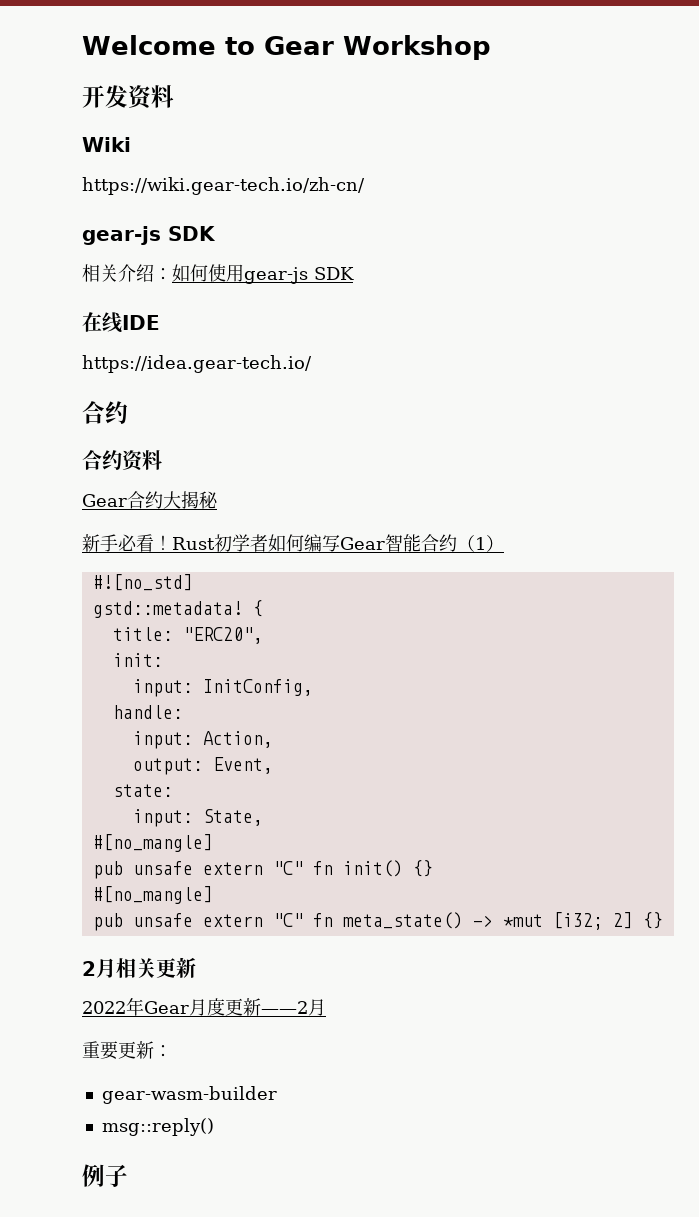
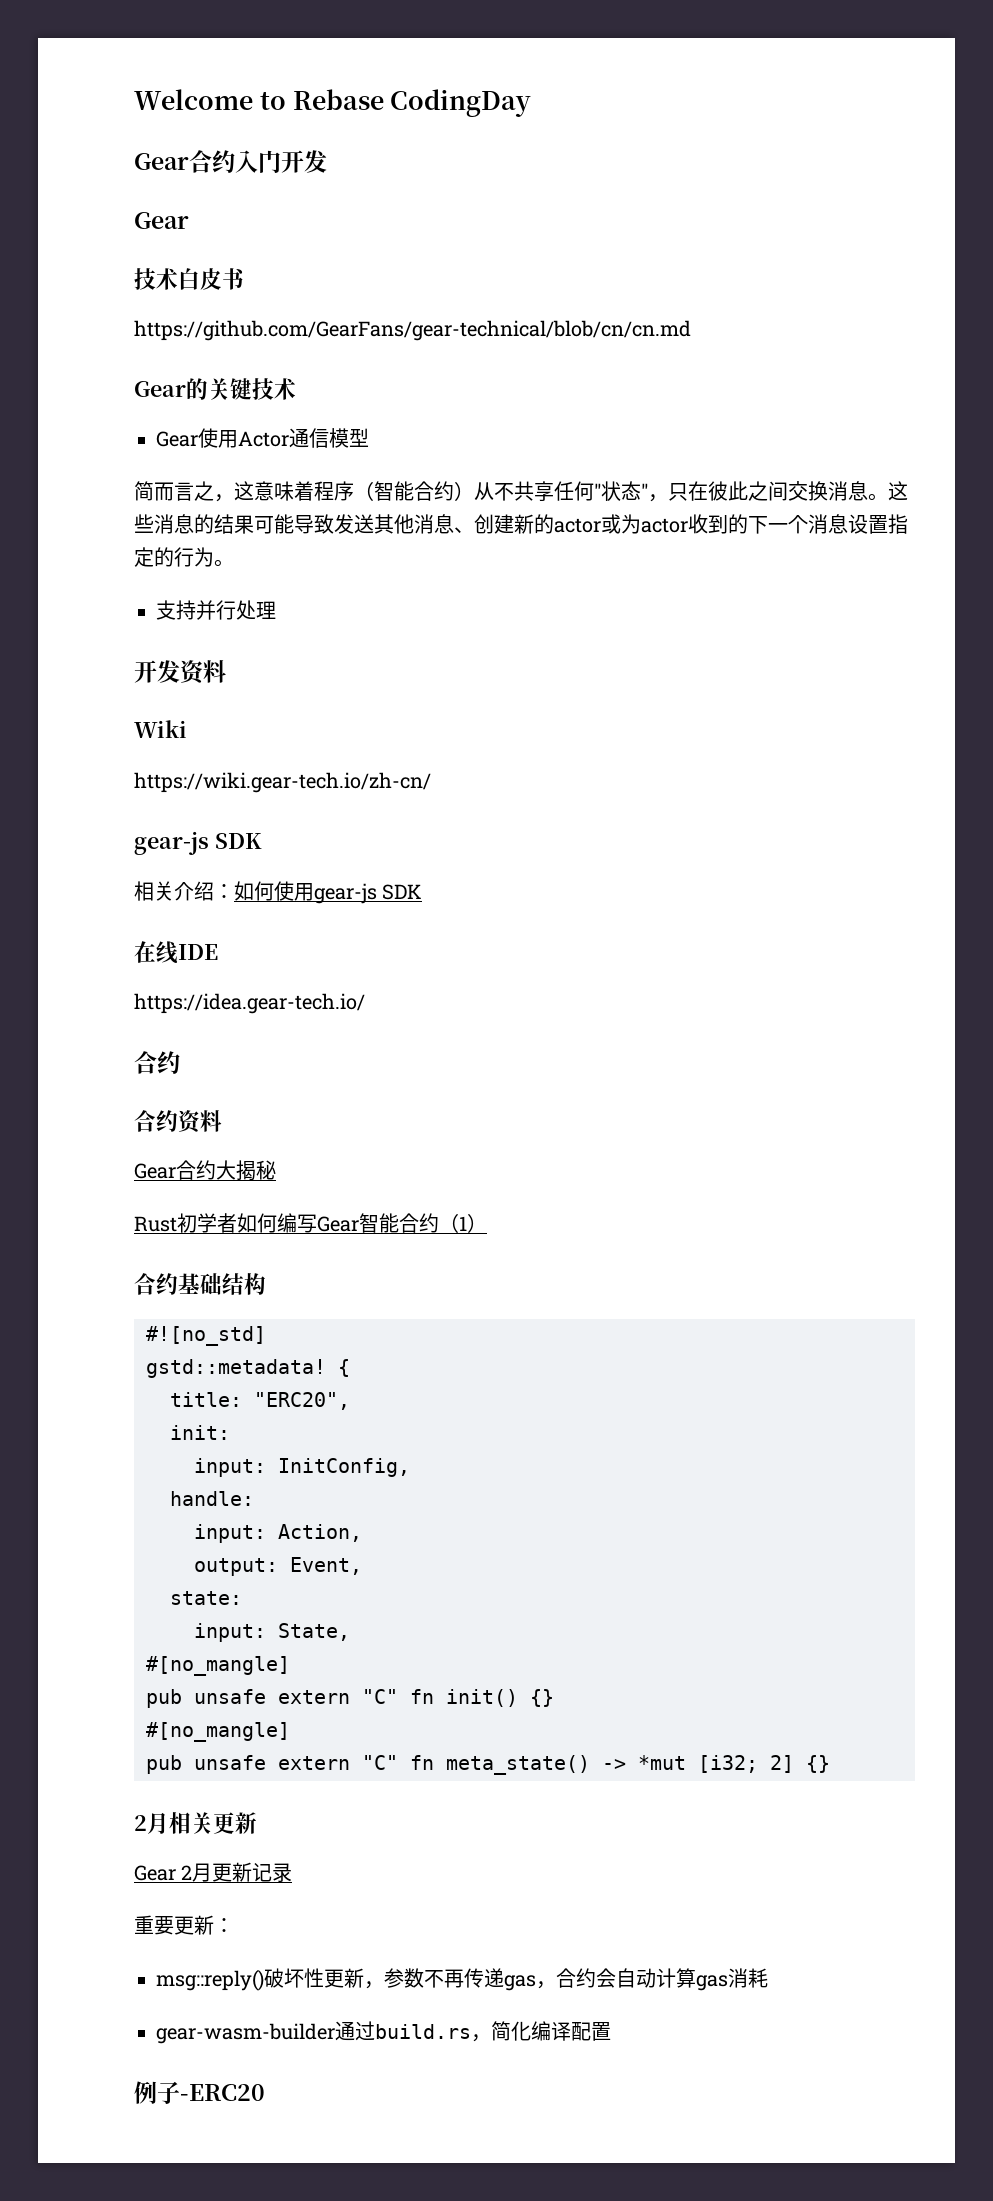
- Welcome to Gear Workshop
+ Welcome to Rebase CodingDay
+ Gear合约入门开发
+ Gear
+ 技术白皮书
+ https://github.com/GearFans/gear-technical/blob/cn/cn.md
+ Gear的关键技术
+ Gear使用Actor通信模型
+ 简而言之，这意味着程序（智能合约）从不共享任何"状态"，只在彼此之间交换消息。这些消息的结果可能导致发送其他消息、创建新的actor或为actor收到的下一个消息设置指定的行为。
+ 支持并行处理
- 新手必看！
+ 合约基础结构
- 2022年Gear月度更新——2月
+ Gear 2月更新记录
  重要更新：
- gear-wasm-builder
- msg::reply()
+ msg::reply()破坏性更新，参数不再传递gas，合约会自动计算gas消耗
+ gear-wasm-builder通过build.rs，简化编译配置
- 例子
+ 例子-ERC20

